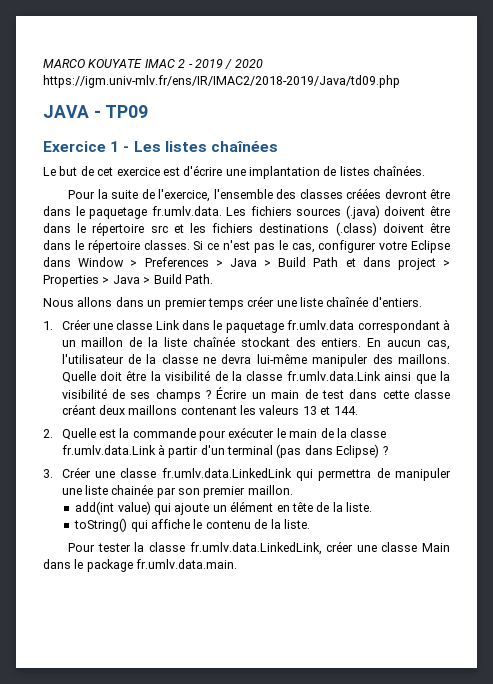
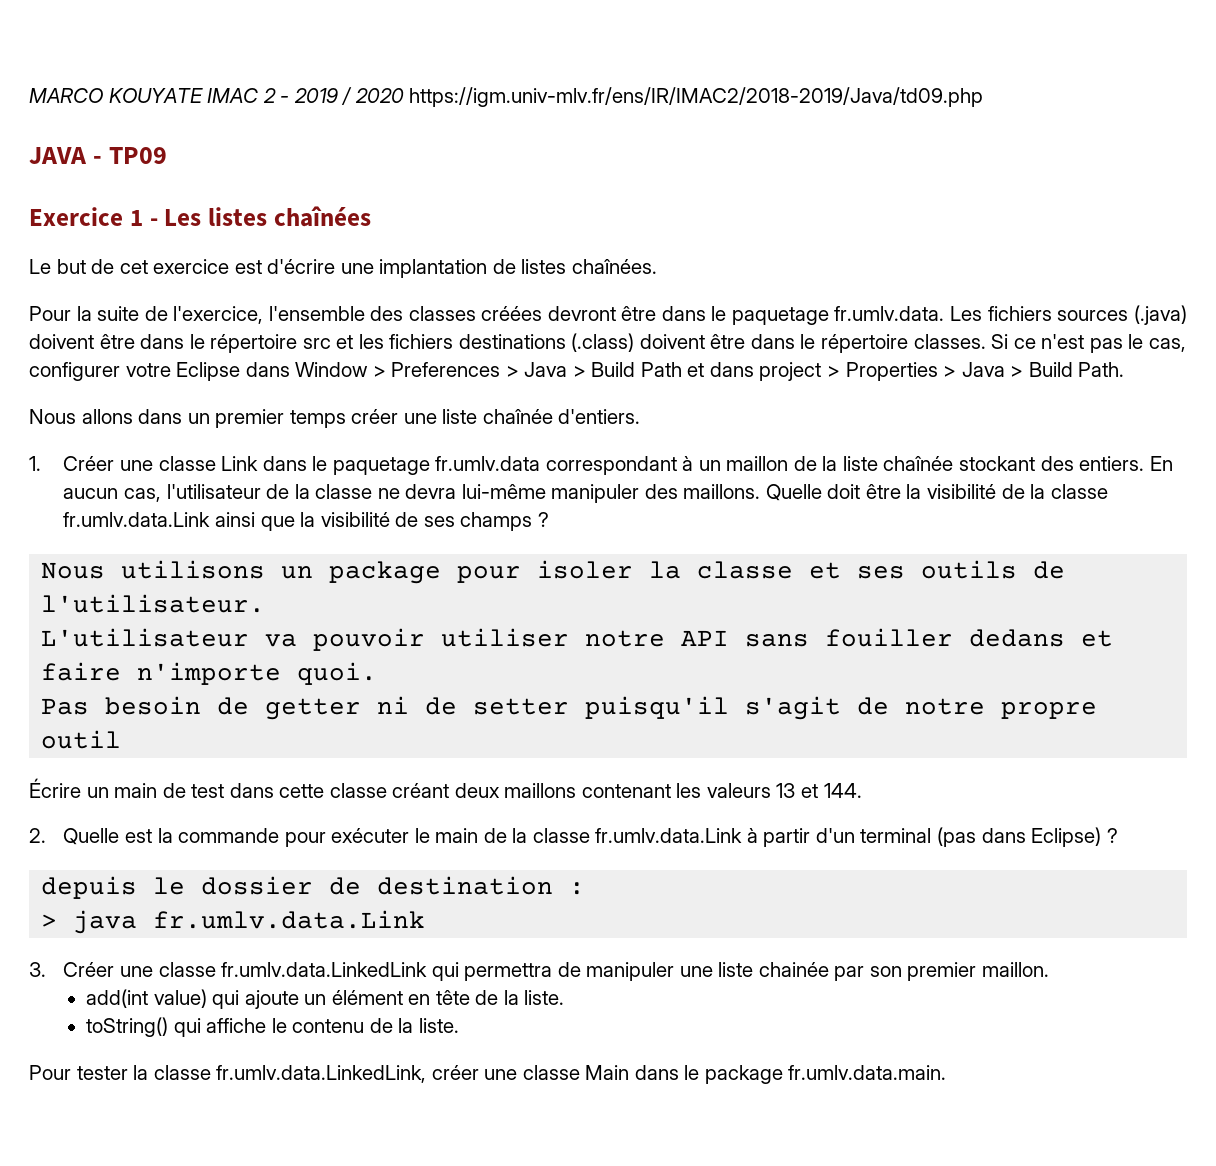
- Quelle doit être la visibilité de la classe fr.umlv.data.Link ainsi que la visibilité de ses champs ? Écrire un main de test dans cette classe créant deux maillons contenant les valeurs 13 et 144.
+ Quelle doit être la visibilité de la classe fr.umlv.data.Link ainsi que la visibilité de ses champs ?
+ Nous utilisons un package pour isoler la classe et ses outils de l'utilisateur.
+ L'utilisateur va pouvoir utiliser notre API sans fouiller dedans et faire n'importe quoi.
+ Pas besoin de getter ni de setter puisqu'il s'agit de notre propre outil
+ Écrire un main de test dans cette classe créant deux maillons contenant les valeurs 13 et 144.
+ depuis le dossier de destination :
+ > java fr.umlv.data.Link

